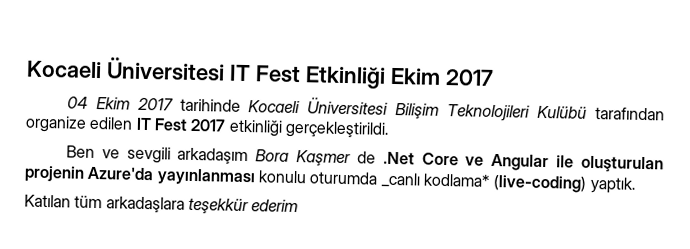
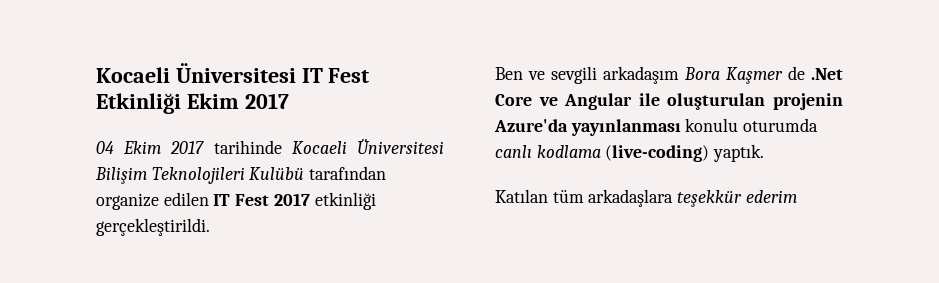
- Ben ve sevgili arkadaşım Bora Kaşmer de .Net Core ve Angular ile oluşturulan projenin Azure'da yayınlanması konulu oturumda _canlı kodlama* (live-coding) yaptık.
+ Ben ve sevgili arkadaşım Bora Kaşmer de .Net Core ve Angular ile oluşturulan projenin Azure'da yayınlanması konulu oturumda canlı kodlama (live-coding) yaptık.

